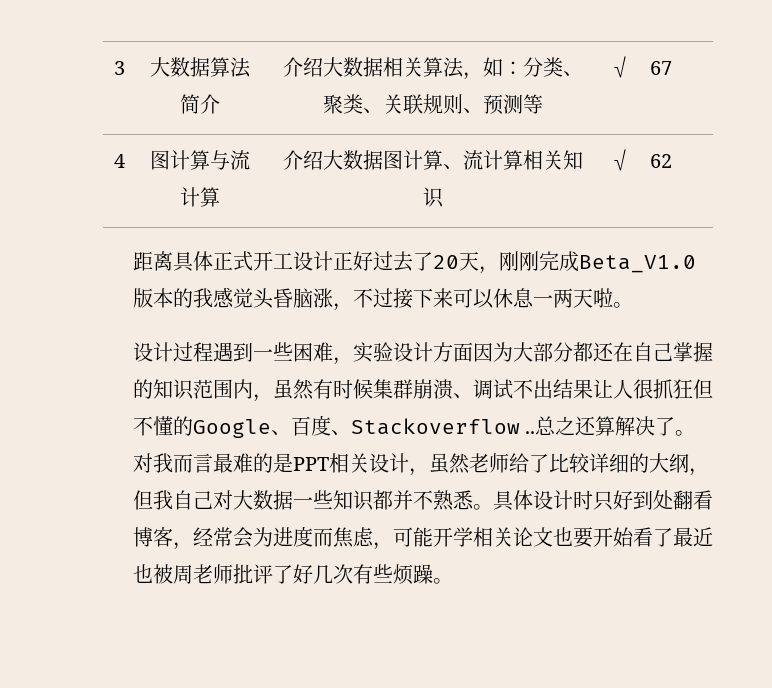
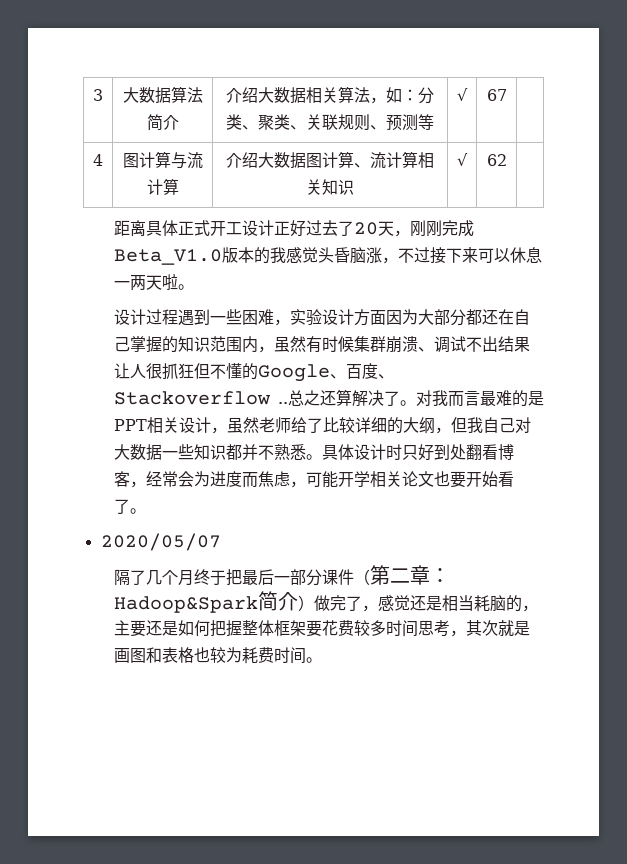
- 具体设计时只好到处翻看博客，经常会为进度而焦虑，可能开学相关论文也要开始看了最近也被周老师批评了好几次有些烦躁。
+ 具体设计时只好到处翻看博客，经常会为进度而焦虑，可能开学相关论文也要开始看了。
+ 2020/05/07
+ 隔了几个月终于把最后一部分课件（第二章：Hadoop&Spark简介）做完了，感觉还是相当耗脑的，主要还是如何把握整体框架要花费较多时间思考，其次就是画图和表格也较为耗费时间。

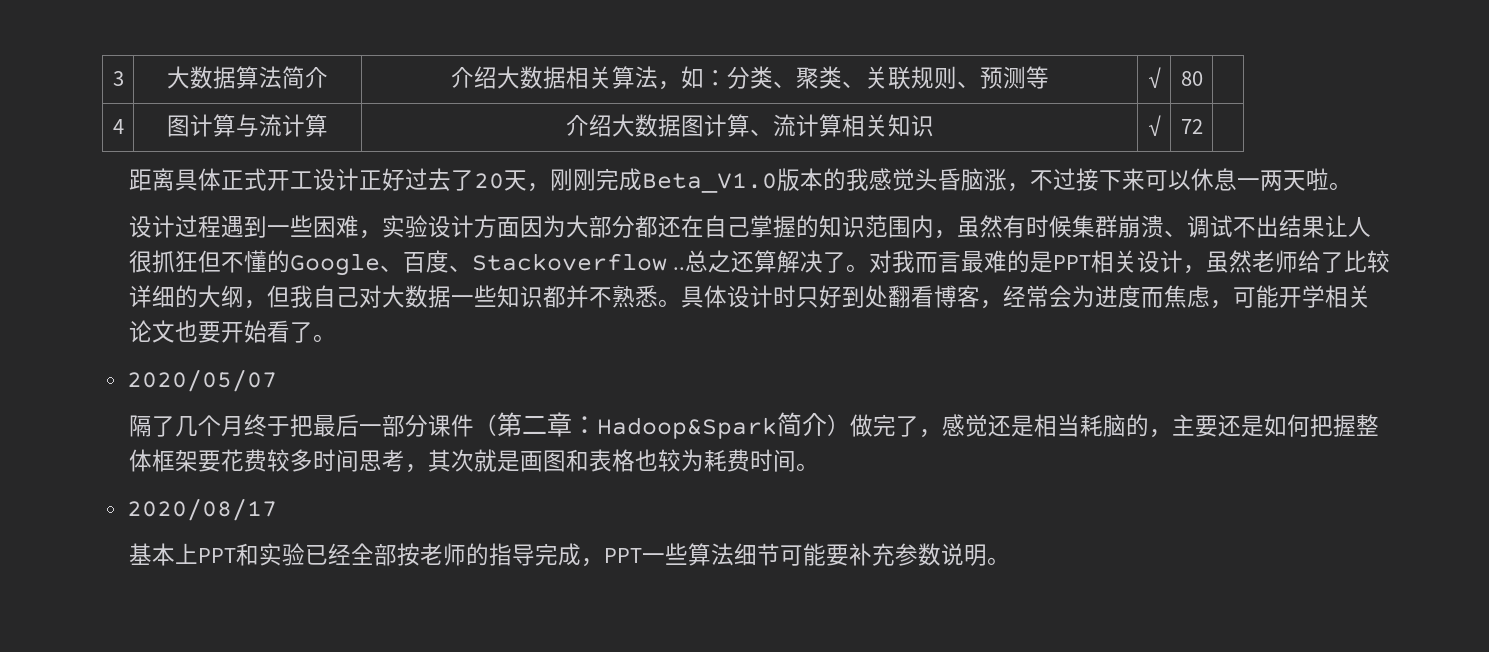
- 3 | 大数据算法简介 | 介绍大数据相关算法，如：分类、聚类、关联规则、预测等 | √ | 67 |
+ 3 | 大数据算法简介 | 介绍大数据相关算法，如：分类、聚类、关联规则、预测等 | √ | 80 |
- 4 | 图计算与流计算 | 介绍大数据图计算、流计算相关知识 | √ | 62 |
+ 4 | 图计算与流计算 | 介绍大数据图计算、流计算相关知识 | √ | 72 |
+ 2020/08/17
+ 基本上PPT和实验已经全部按老师的指导完成，PPT一些算法细节可能要补充参数说明。

